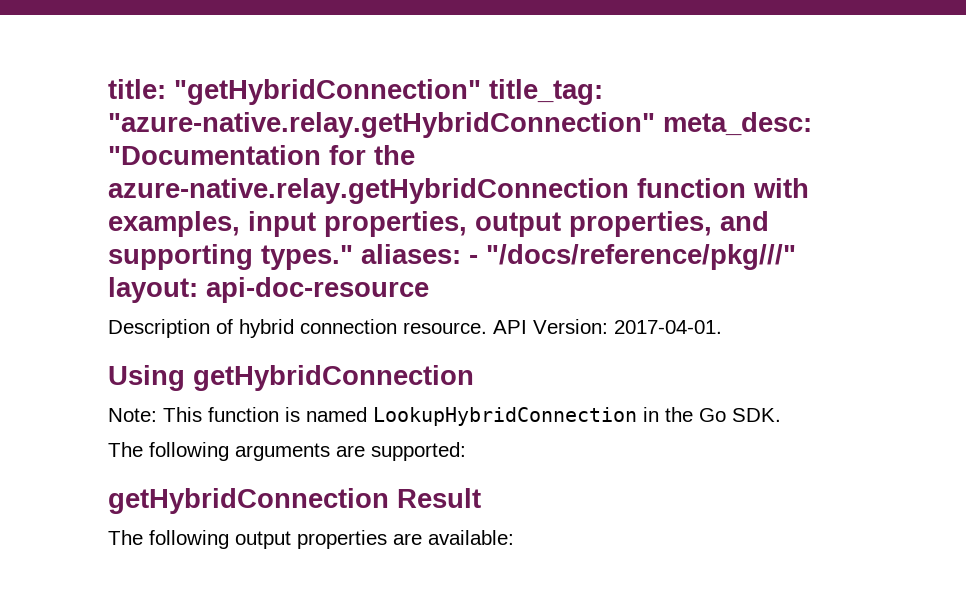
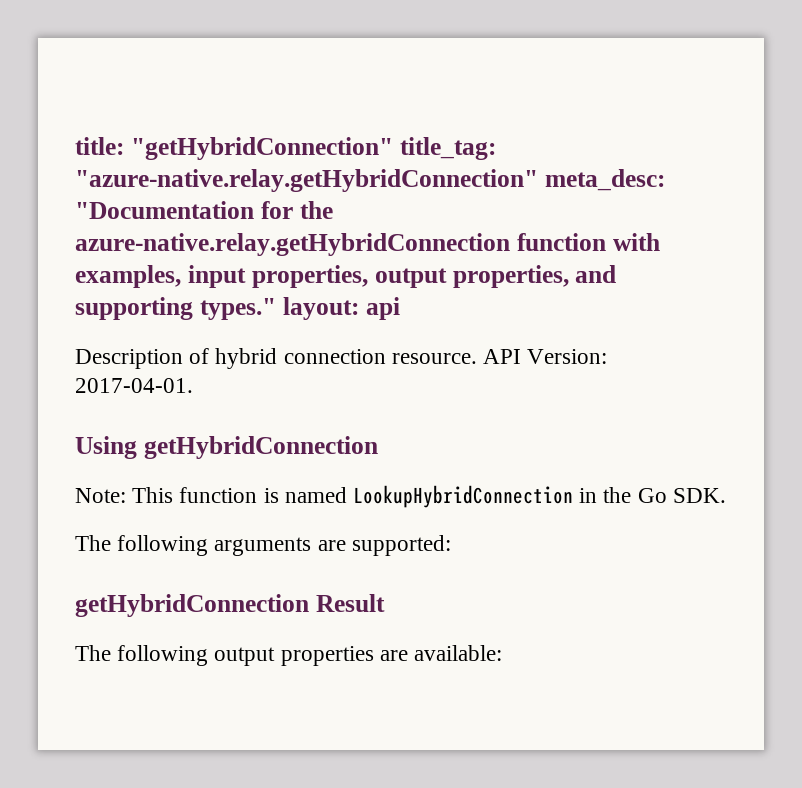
- title: "getHybridConnection" title_tag: "azure-native.relay.getHybridConnection" meta_desc: "Documentation for the azure-native.relay.getHybridConnection function with examples, input properties, output properties, and supporting types." aliases: - "/docs/reference/pkg///" layout: api-doc-resource
+ title: "getHybridConnection" title_tag: "azure-native.relay.getHybridConnection" meta_desc: "Documentation for the azure-native.relay.getHybridConnection function with examples, input properties, output properties, and supporting types." layout: api

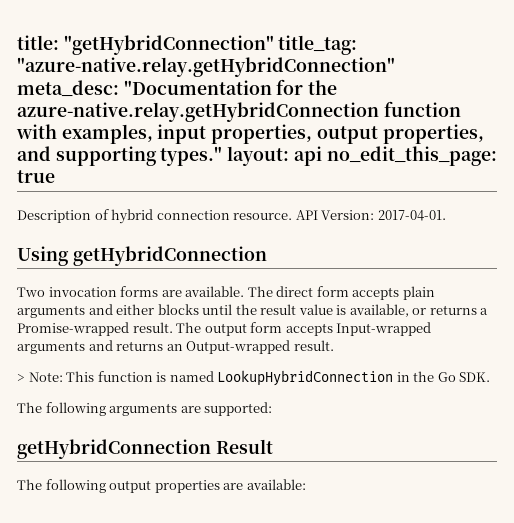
- title: "getHybridConnection" title_tag: "azure-native.relay.getHybridConnection" meta_desc: "Documentation for the azure-native.relay.getHybridConnection function with examples, input properties, output properties, and supporting types." layout: api
+ title: "getHybridConnection" title_tag: "azure-native.relay.getHybridConnection" meta_desc: "Documentation for the azure-native.relay.getHybridConnection function with examples, input properties, output properties, and supporting types." layout: api no_edit_this_page: true
- Note: This function is named LookupHybridConnection in the Go SDK.
+ Two invocation forms are available. The direct form accepts plain arguments and either blocks until the result value is available, or returns a Promise-wrapped result. The output form accepts Input-wrapped arguments and returns an Output-wrapped result.
+ > Note: This function is named LookupHybridConnection in the Go SDK.

